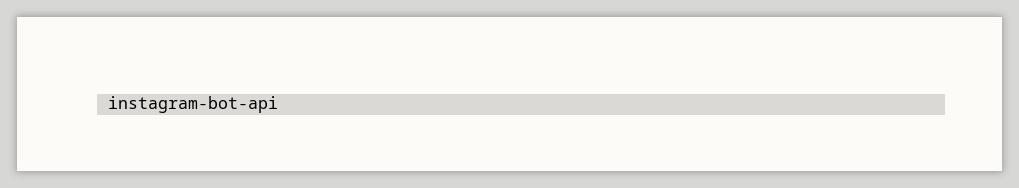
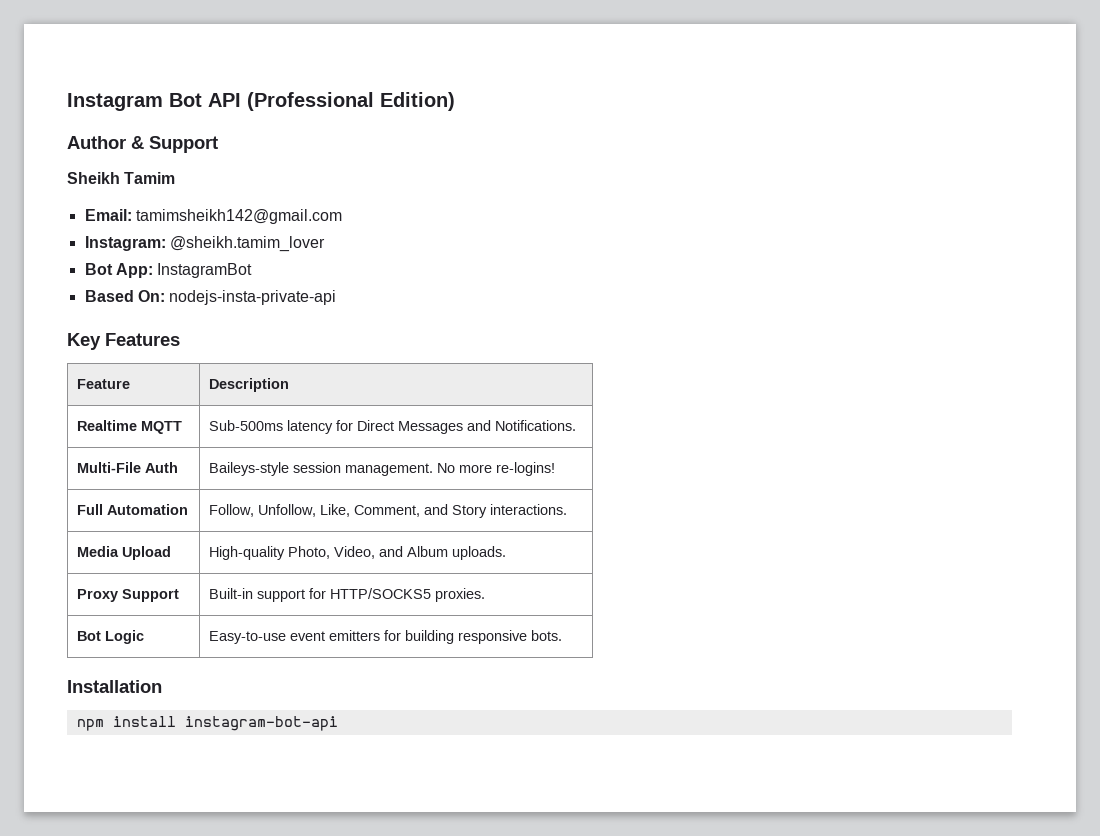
- instagram-bot-api
+ Instagram Bot API (Professional Edition)
+ Author & Support
+ Sheikh Tamim
+ Email: tamimsheikh142@gmail.com
+ Instagram: @sheikh.tamim_lover
+ Bot App: InstagramBot
+ Based On: nodejs-insta-private-api
+ Key Features
+ Feature | Description
+ Realtime MQTT | Sub-500ms latency for Direct Messages and Notifications.
+ Multi-File Auth | Baileys-style session management. No more re-logins!
+ Full Automation | Follow, Unfollow, Like, Comment, and Story interactions.
+ Media Upload | High-quality Photo, Video, and Album uploads.
+ Proxy Support | Built-in support for HTTP/SOCKS5 proxies.
+ Bot Logic | Easy-to-use event emitters for building responsive bots.
+ Installation
+ npm install instagram-bot-api

